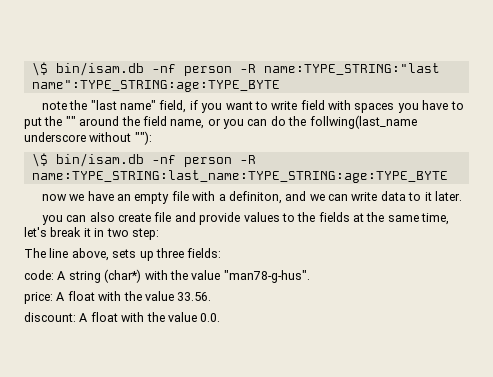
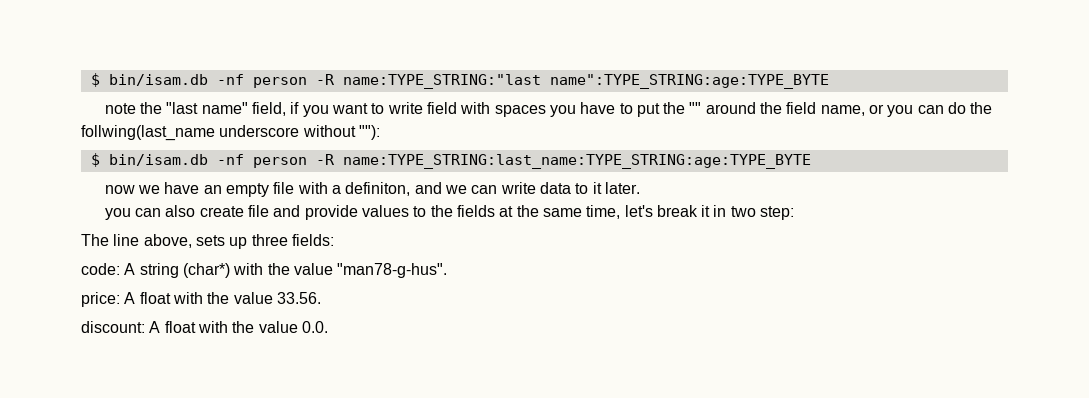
- \$ bin/isam.db -nf person -R name:TYPE_STRING:"last name":TYPE_STRING:age:TYPE_BYTE
+ $ bin/isam.db -nf person -R name:TYPE_STRING:"last name":TYPE_STRING:age:TYPE_BYTE
- \$ bin/isam.db -nf person -R name:TYPE_STRING:last_name:TYPE_STRING:age:TYPE_BYTE
+ $ bin/isam.db -nf person -R name:TYPE_STRING:last_name:TYPE_STRING:age:TYPE_BYTE

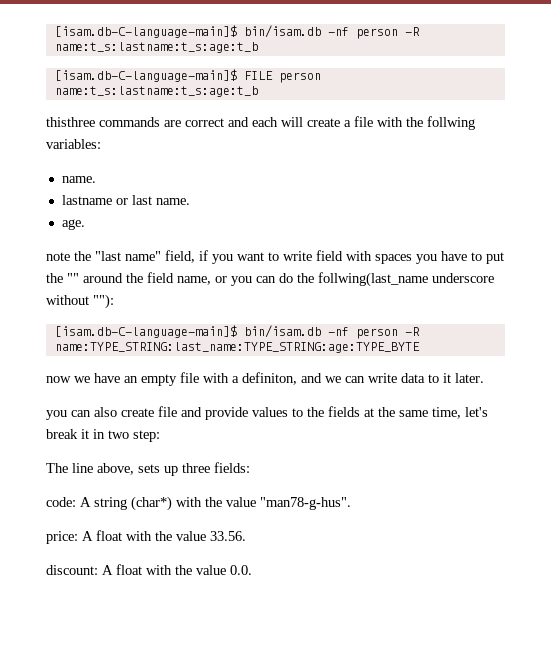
- $ bin/isam.db -nf person -R name:TYPE_STRING:"last name":TYPE_STRING:age:TYPE_BYTE
+ [isam.db-C-language-main]$ bin/isam.db -nf person -R name:t_s:lastname:t_s:age:t_b
+ [isam.db-C-language-main]$ FILE person name:t_s:lastname:t_s:age:t_b
+ thisthree commands are correct and each will create a file with the follwing variables:
+ name.
+ lastname or last name.
+ age.
- $ bin/isam.db -nf person -R name:TYPE_STRING:last_name:TYPE_STRING:age:TYPE_BYTE
+ [isam.db-C-language-main]$ bin/isam.db -nf person -R name:TYPE_STRING:last_name:TYPE_STRING:age:TYPE_BYTE

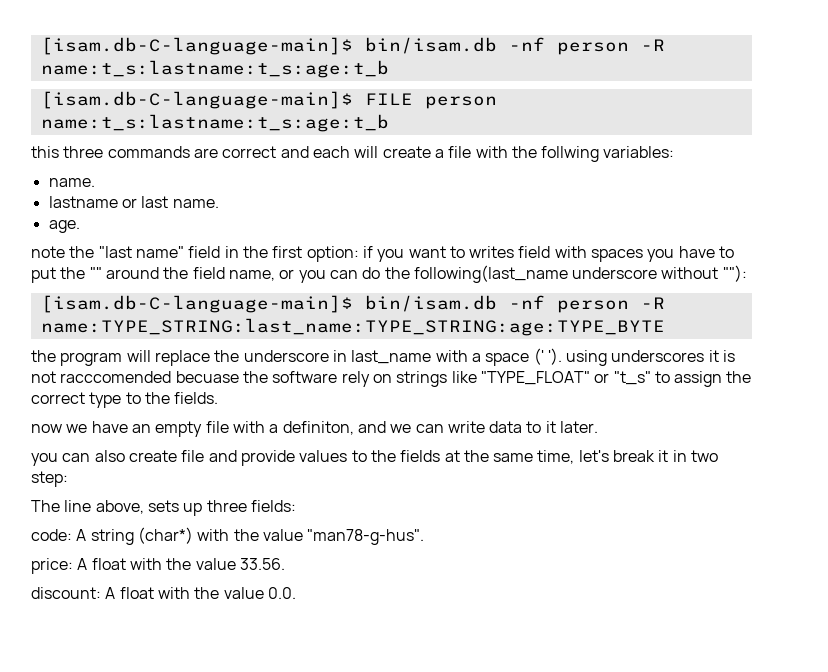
- thisthree commands are correct and each will create a file with the follwing variables:
+ this three commands are correct and each will create a file with the follwing variables:
- note the "last name" field, if you want to write field with spaces you have to put the "" around the field name, or you can do the follwing(last_name underscore without ""):
+ note the "last name" field in the first option: if you want to writes field with spaces you have to put the "" around the field name, or you can do the following(last_name underscore without ""):
+ the program will replace the underscore in last_name with a space (' '). using underscores it is not racccomended becuase the software rely on strings like "TYPE_FLOAT" or "t_s" to assign the correct type to the fields.

